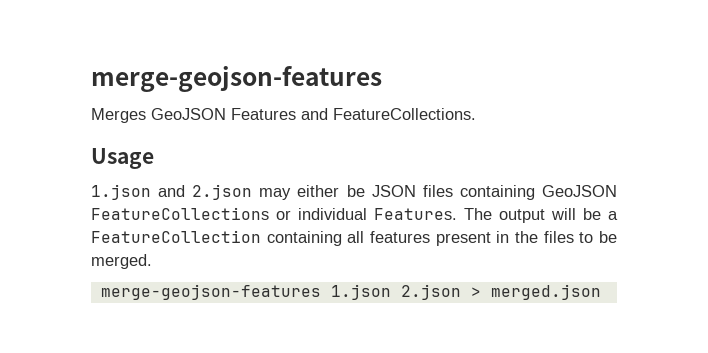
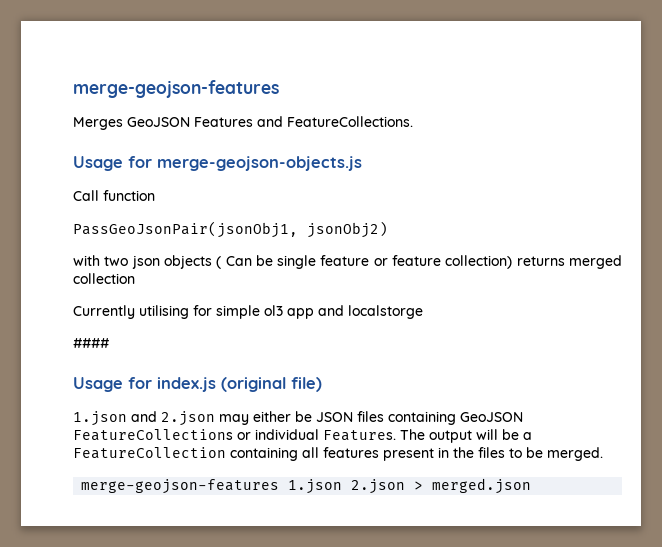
- Usage
+ Usage for merge-geojson-objects.js
+ Call function
+ PassGeoJsonPair(jsonObj1, jsonObj2)
+ with two json objects ( Can be single feature or feature collection) returns merged collection
+ Currently utilising for simple ol3 app and localstorge
+ ####
+ Usage for index.js (original file)

